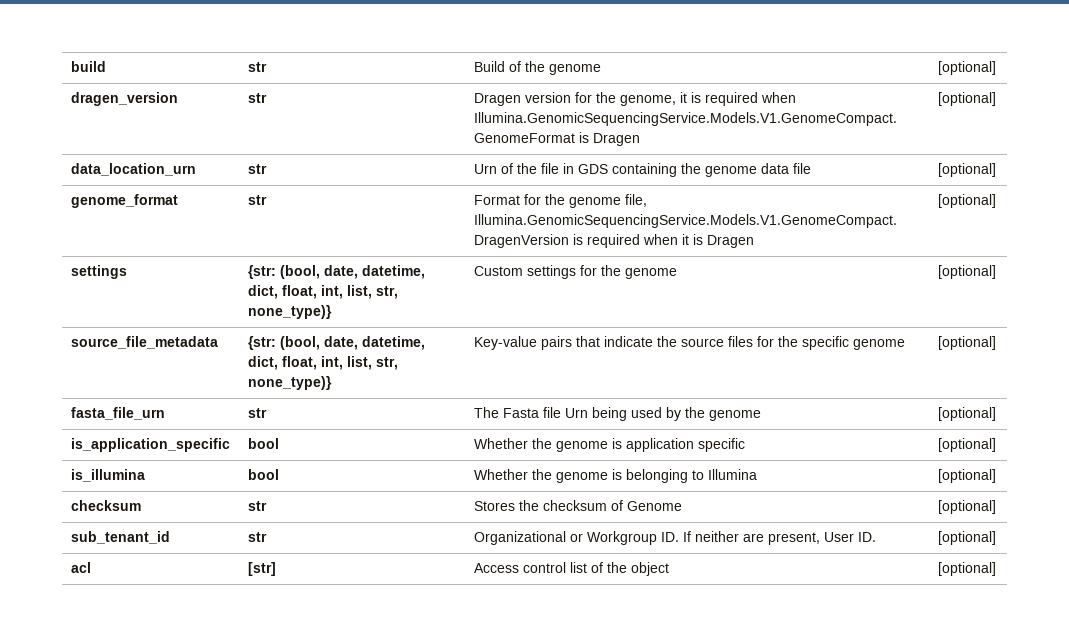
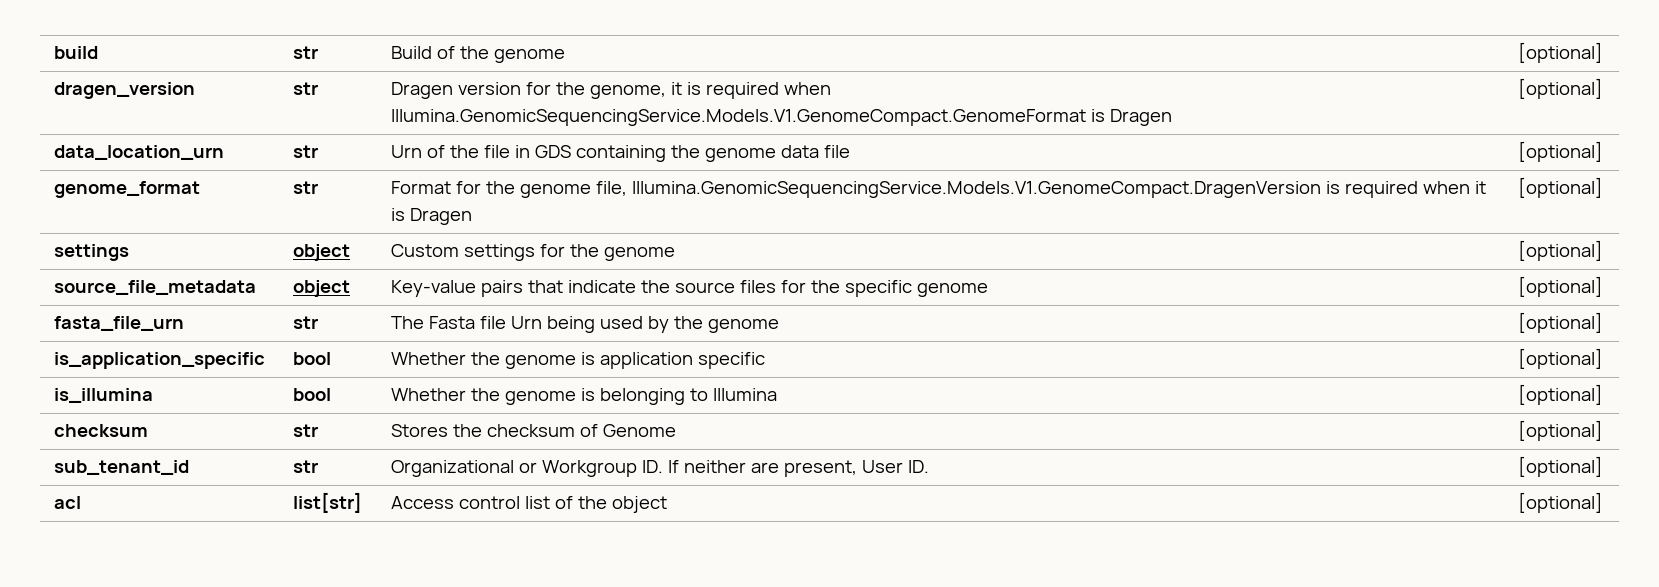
- settings | {str: (bool, date, datetime, dict, float, int, list, str, none_type)} | Custom settings for the genome | [optional]
+ settings | object | Custom settings for the genome | [optional]
- source_file_metadata | {str: (bool, date, datetime, dict, float, int, list, str, none_type)} | Key-value pairs that indicate the source files for the specific genome | [optional]
+ source_file_metadata | object | Key-value pairs that indicate the source files for the specific genome | [optional]
- acl | [str] | Access control list of the object | [optional]
+ acl | list[str] | Access control list of the object | [optional]

